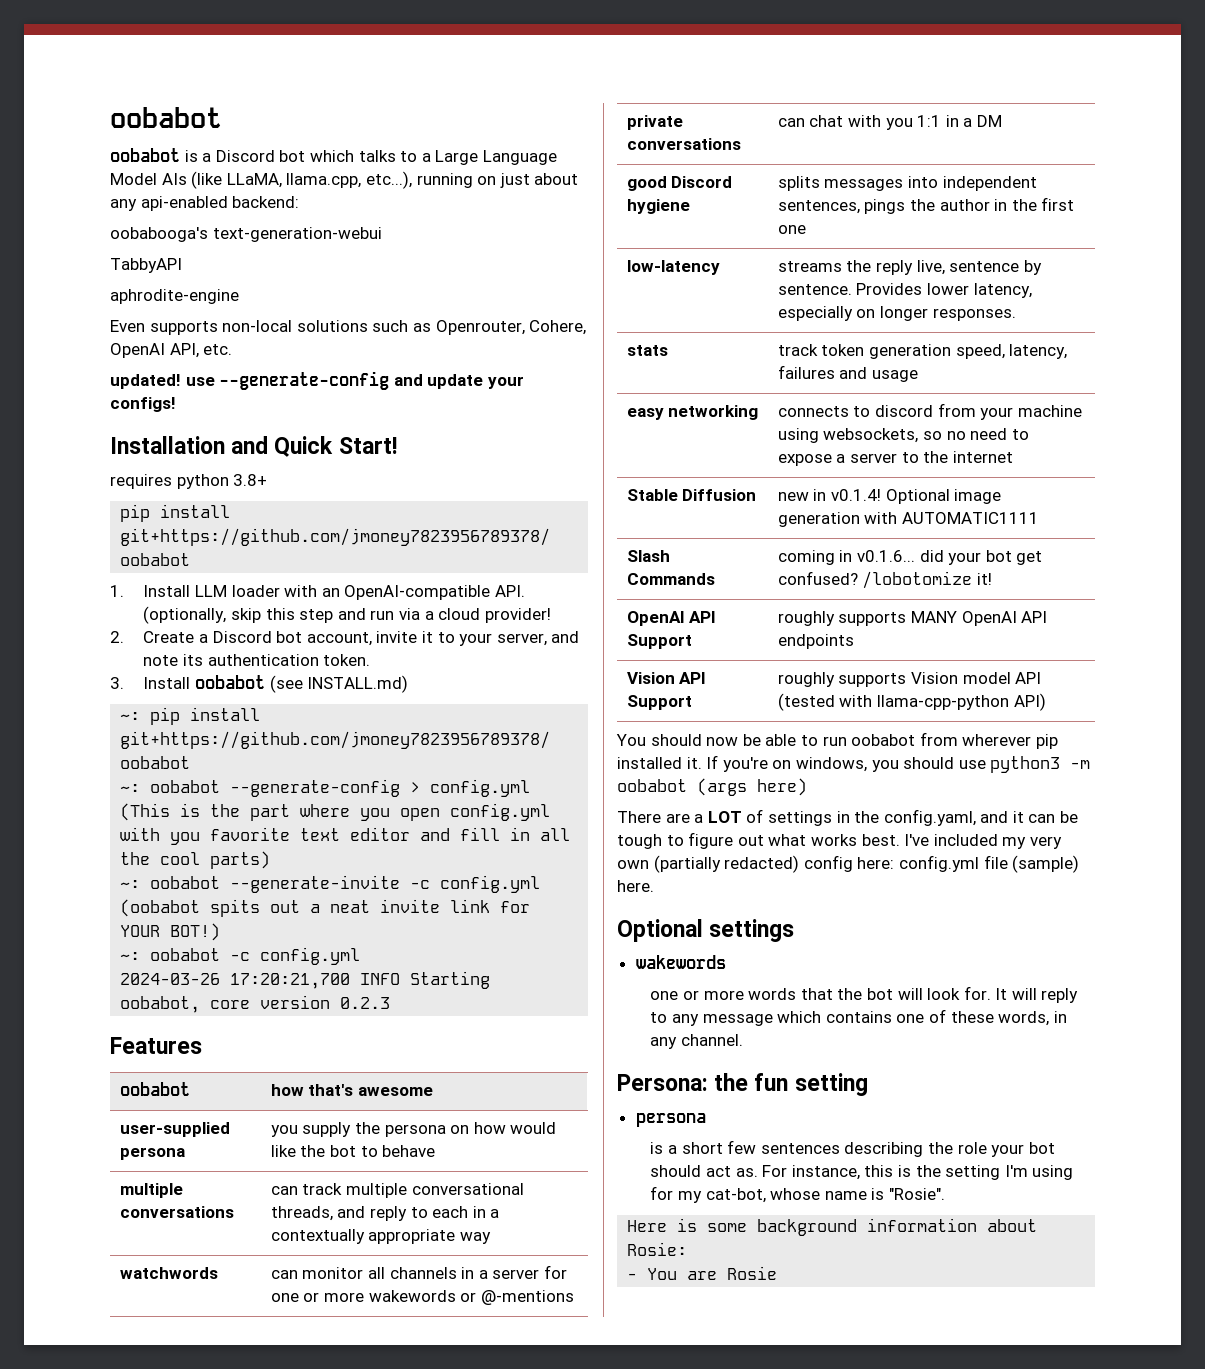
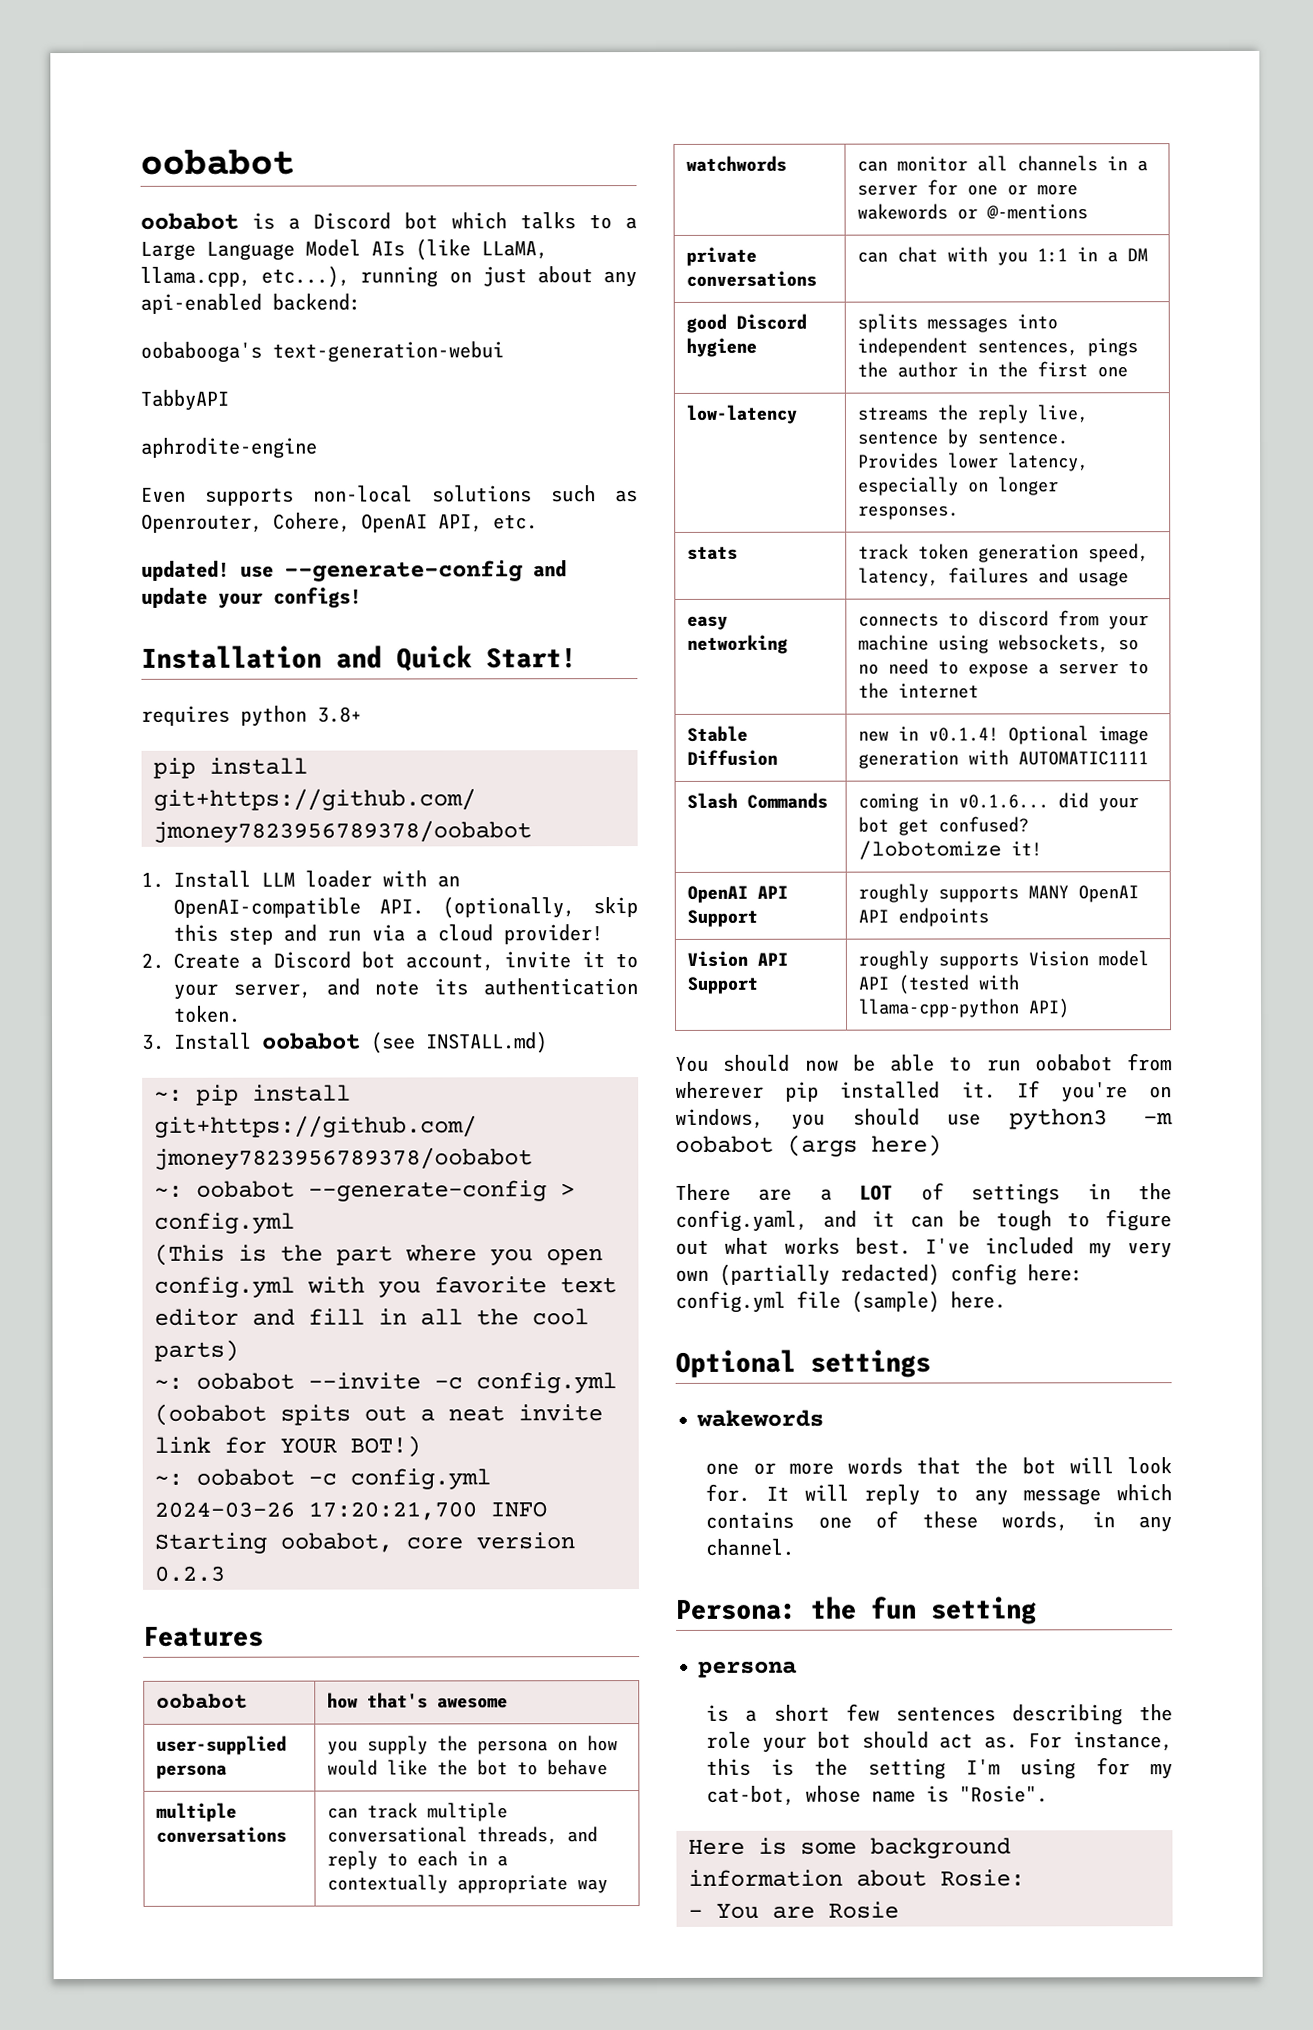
- ~: oobabot --generate-invite -c config.yml
+ ~: oobabot --invite -c config.yml

